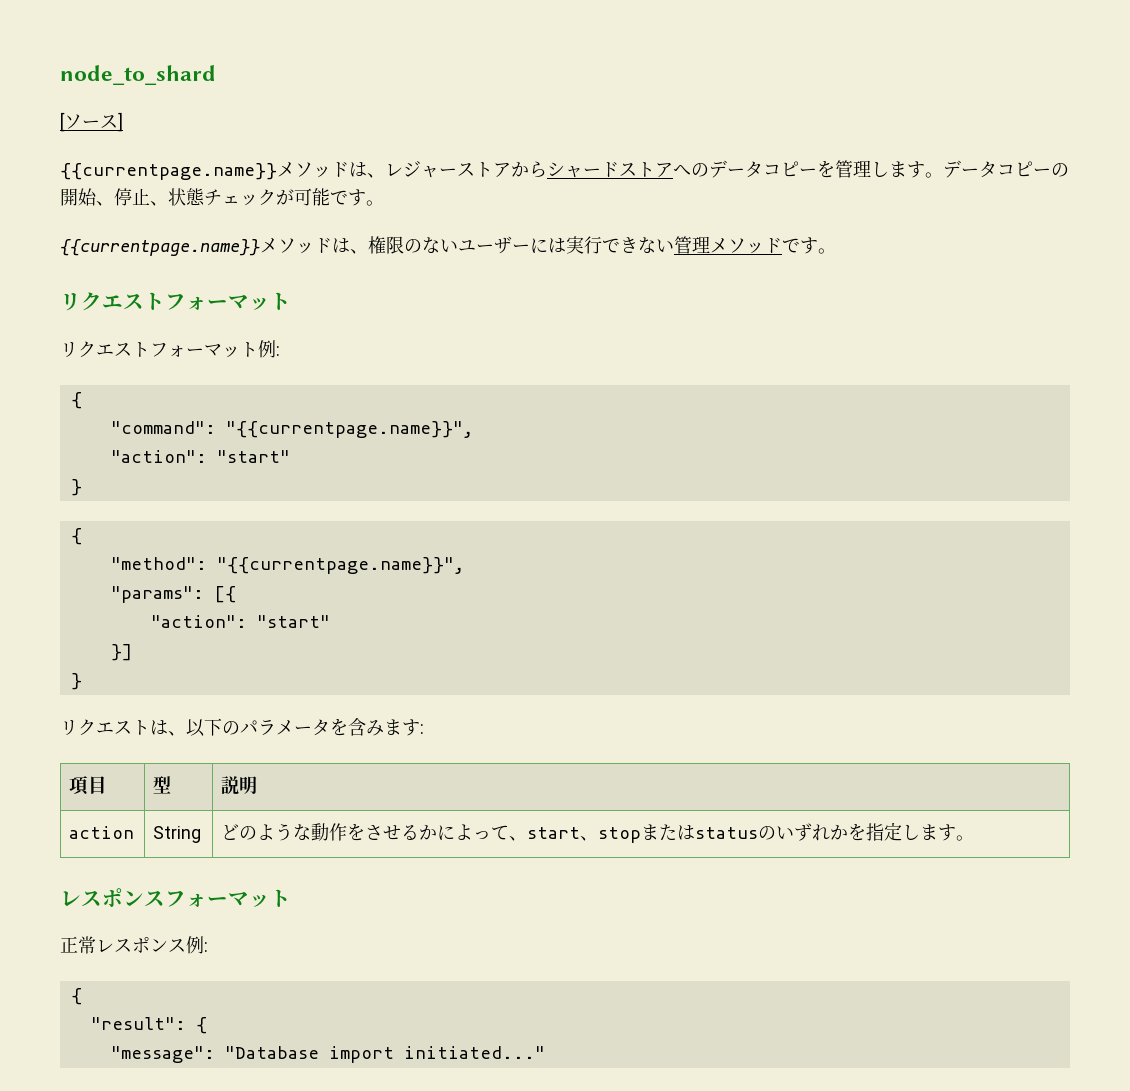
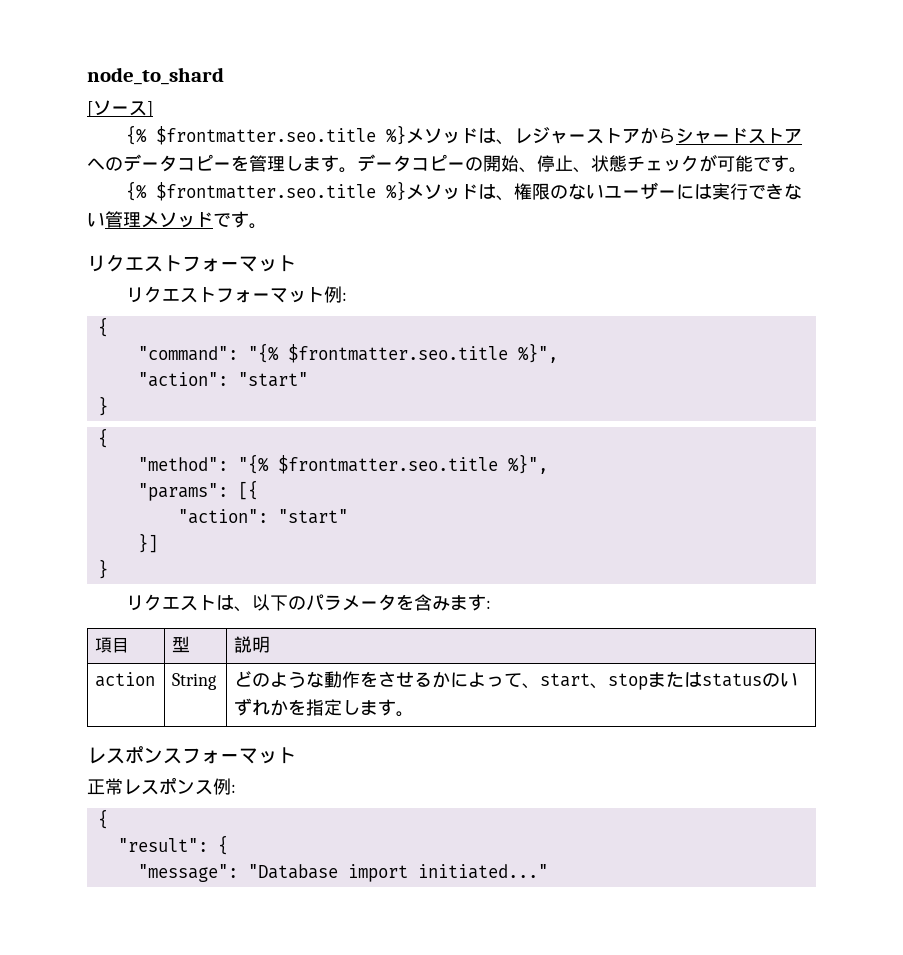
- {{currentpage.name}}メソッドは、レジャーストアからシャードストアへのデータコピーを管理します。
+ {% $frontmatter.seo.title %}メソッドは、レジャーストアからシャードストアへのデータコピーを管理します。
- {{currentpage.name}}メソッドは、権限のないユーザーには実行できない管理メソッドです。
+ {% $frontmatter.seo.title %}メソッドは、権限のないユーザーには実行できない管理メソッドです。
- "command": "{{currentpage.name}}",
+ "command": "{% $frontmatter.seo.title %}",
- "method": "{{currentpage.name}}",
+ "method": "{% $frontmatter.seo.title %}",

